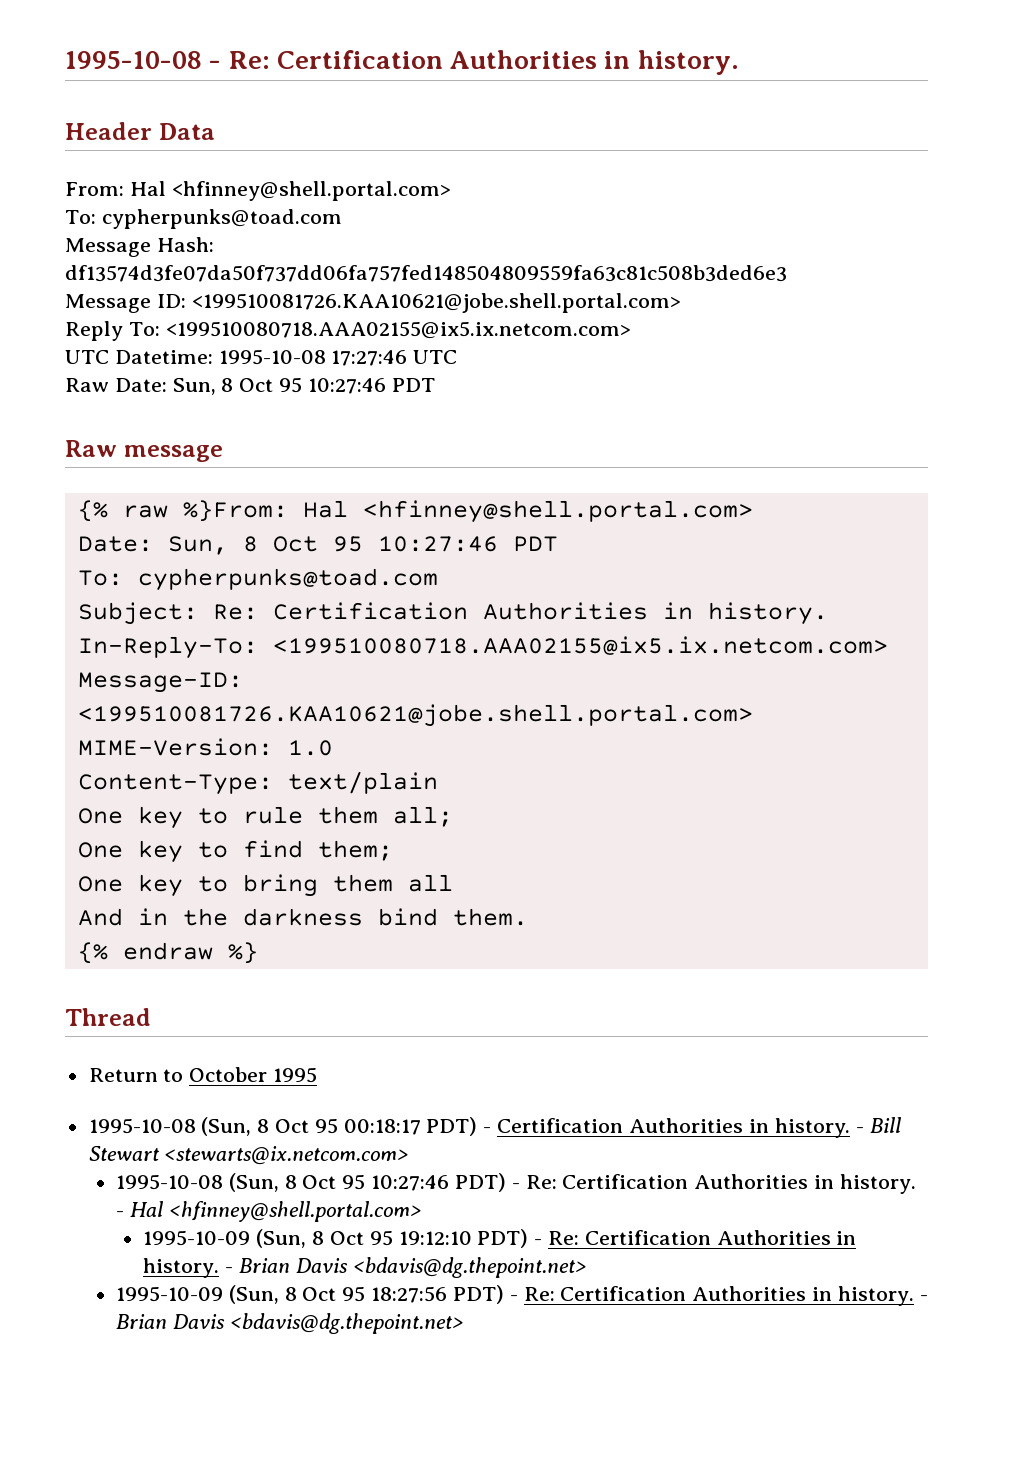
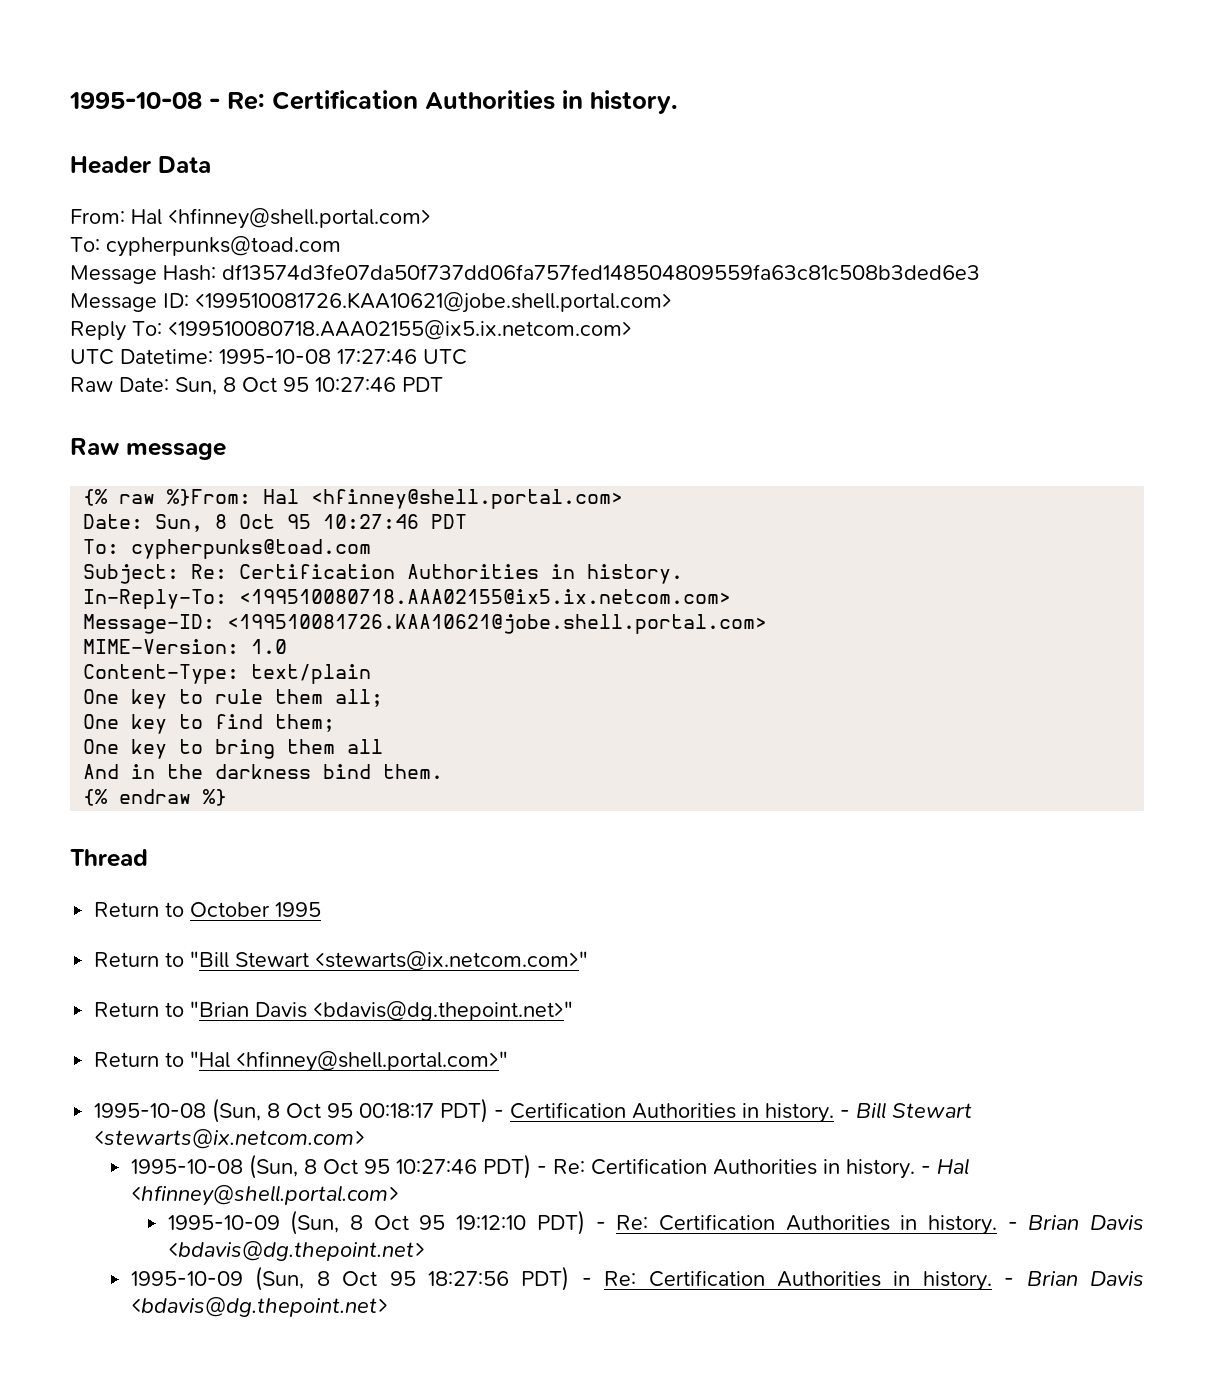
+ Return to "Bill Stewart <stewarts@ix.netcom.com>"
+ Return to "Brian Davis <bdavis@dg.thepoint.net>"
+ Return to "Hal <hfinney@shell.portal.com>"

